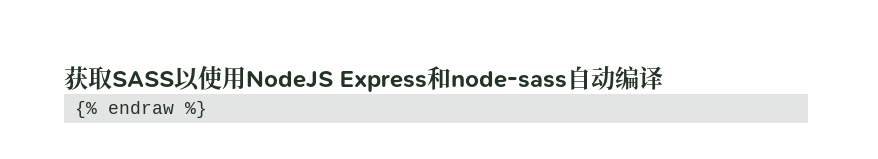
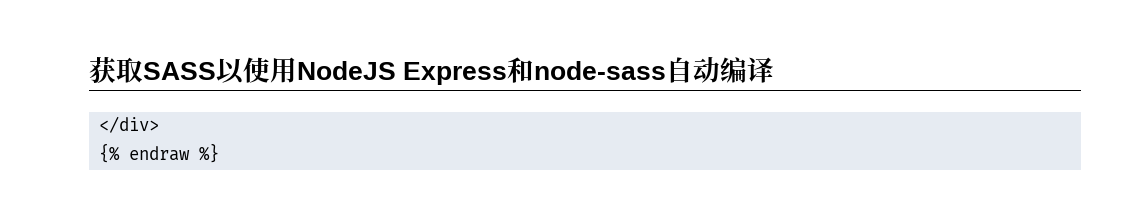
+ </div>

